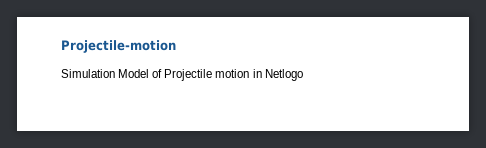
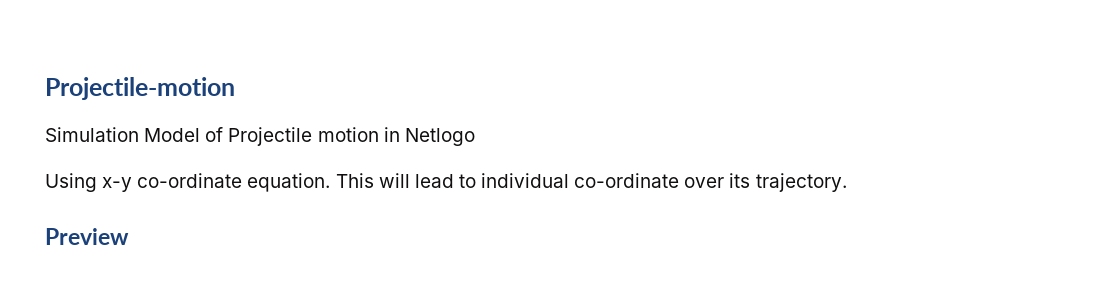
+ Using x-y co-ordinate equation. This will lead to individual co-ordinate over its trajectory.
+ Preview

